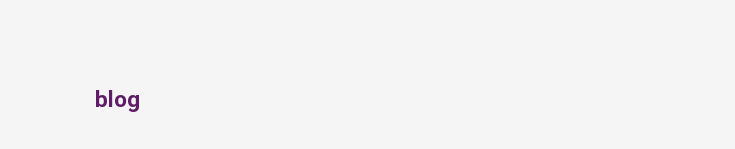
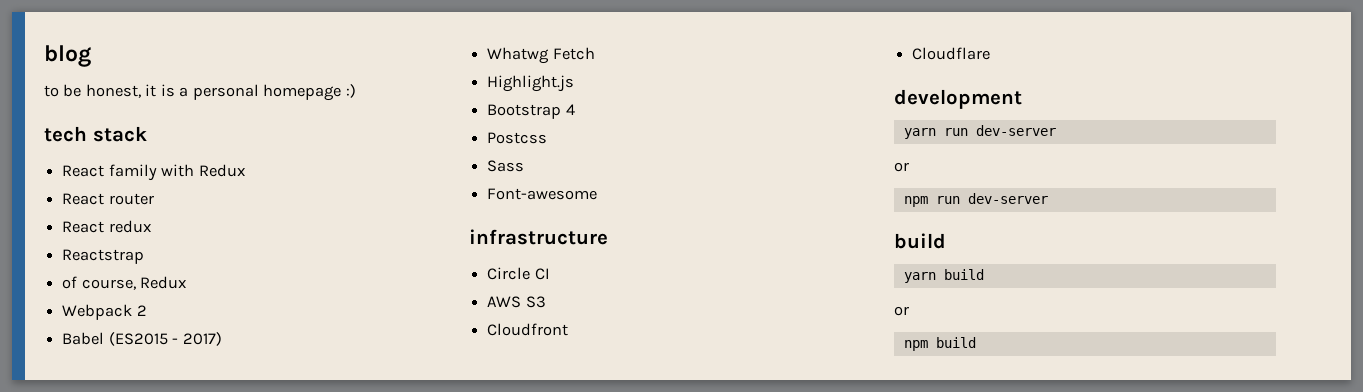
+ to be honest, it is a personal homepage :)
+ tech stack
+ React family with Redux
+ React router
+ React redux
+ Reactstrap
+ of course, Redux
+ Webpack 2
+ Babel (ES2015 - 2017)
+ Whatwg Fetch
+ Highlight.js
+ Bootstrap 4
+ Postcss
+ Sass
+ Font-awesome
+ infrastructure
+ Circle CI
+ AWS S3
+ Cloudfront
+ Cloudflare
+ development
+ yarn run dev-server
+ or
+ npm run dev-server
+ build
+ yarn build
+ or
+ npm build

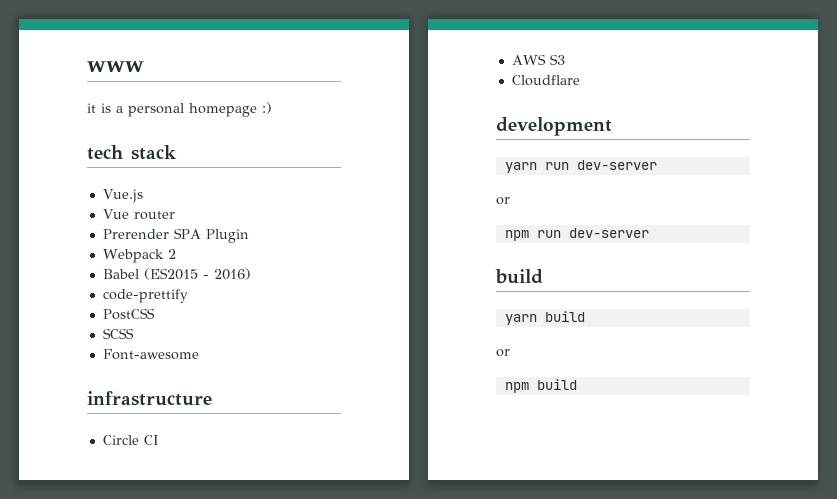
- blog
- to be honest, it is a personal homepage :)
+ www
+ it is a personal homepage :)
- React family with Redux
- React router
- React redux
- Reactstrap
- of course, Redux
+ Vue.js
+ Vue router
+ Prerender SPA Plugin
- Babel (ES2015 - 2017)
- Whatwg Fetch
- Highlight.js
- Bootstrap 4
- Postcss
- Sass
+ Babel (ES2015 - 2016)
+ code-prettify
+ PostCSS
+ SCSS
- Cloudfront

